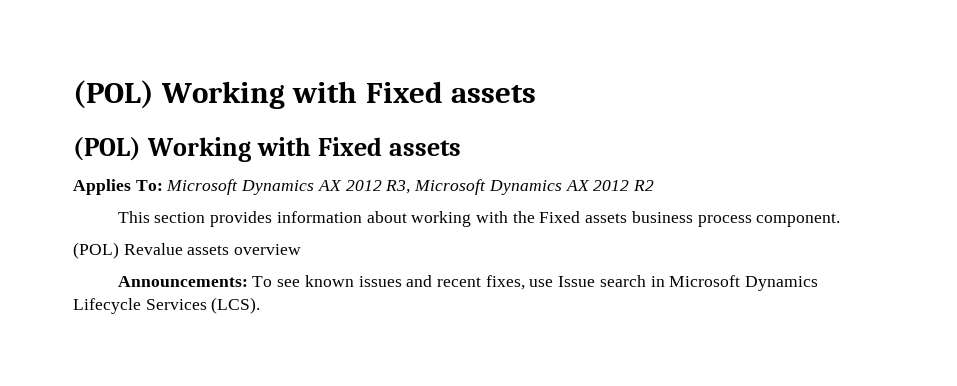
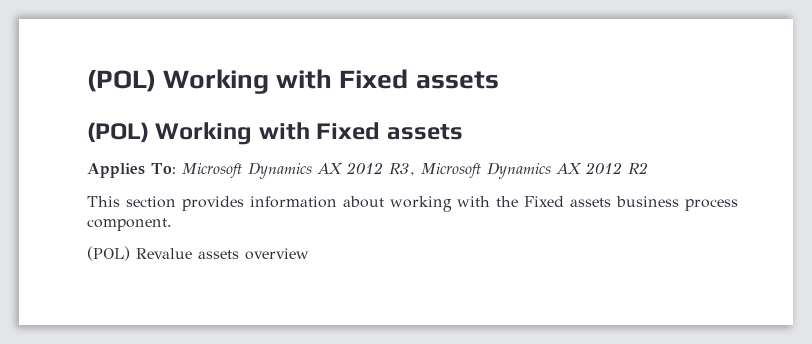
- Announcements: To see known issues and recent fixes, use Issue search in Microsoft Dynamics Lifecycle Services (LCS).

